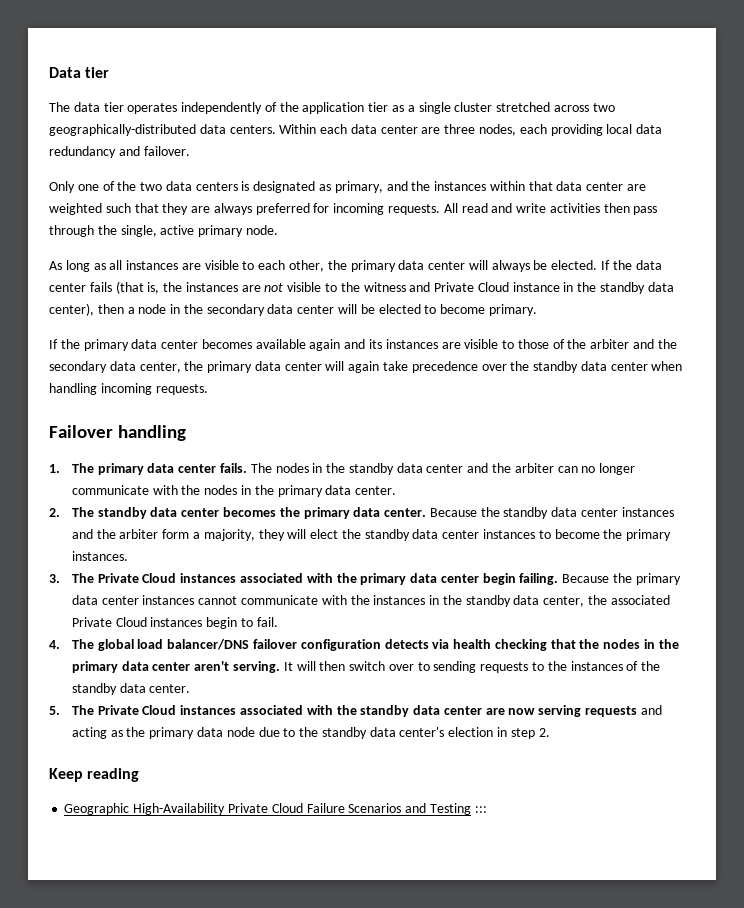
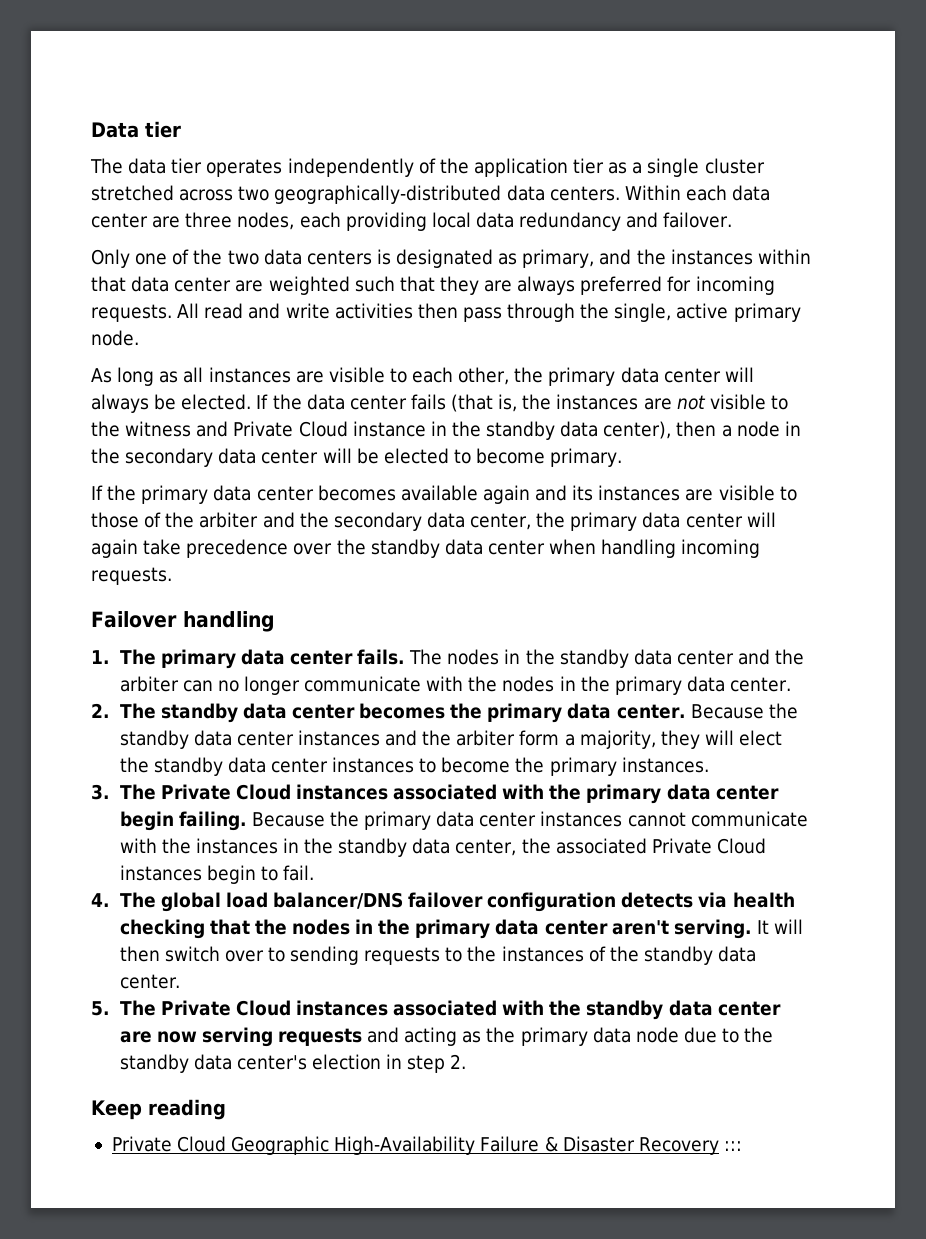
- Geographic High-Availability Private Cloud Failure Scenarios and Testing :::
+ Private Cloud Geographic High-Availability Failure & Disaster Recovery :::

